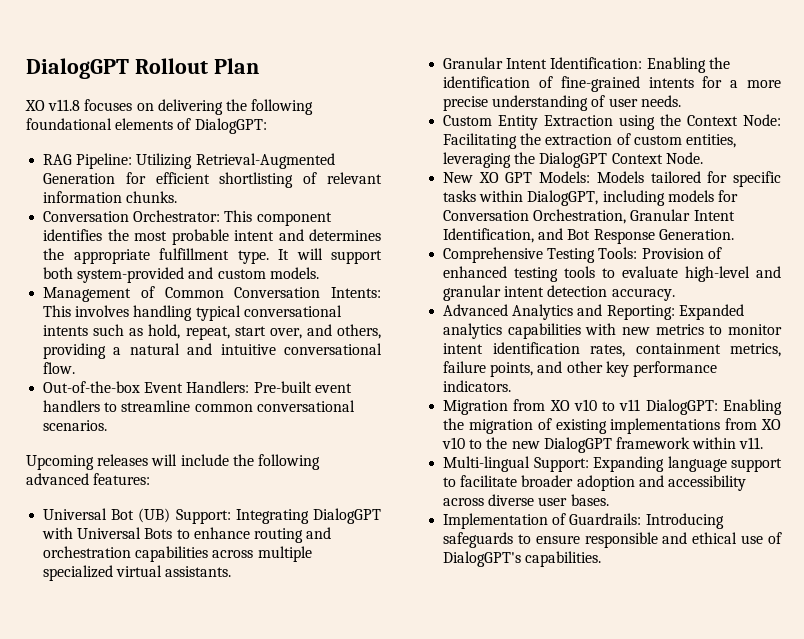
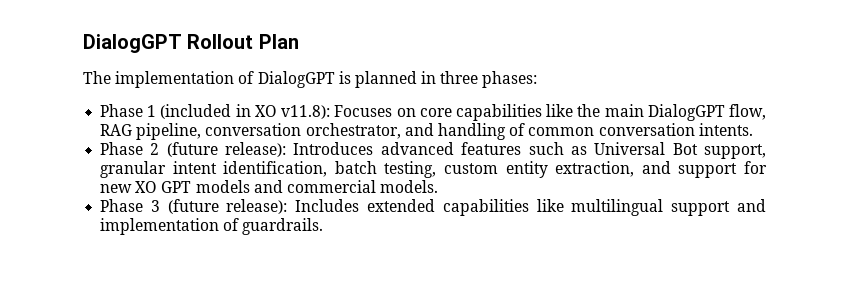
- XO v11.8 focuses on delivering the following foundational elements of DialogGPT:
- RAG Pipeline: Utilizing Retrieval-Augmented Generation for efficient shortlisting of relevant information chunks.
- Conversation Orchestrator: This component identifies the most probable intent and determines the appropriate fulfillment type. It will support both system-provided and custom models.
- Management of Common Conversation Intents: This involves handling typical conversational intents such as hold, repeat, start over, and others, providing a natural and intuitive conversational flow.
- Out-of-the-box Event Handlers: Pre-built event handlers to streamline common conversational scenarios.
- Upcoming releases will include the following advanced features:
- Universal Bot (UB) Support: Integrating DialogGPT with Universal Bots to enhance routing and orchestration capabilities across multiple specialized virtual assistants.
- Granular Intent Identification: Enabling the identification of fine-grained intents for a more precise understanding of user needs.
- Custom Entity Extraction using the Context Node: Facilitating the extraction of custom entities, leveraging the DialogGPT Context Node.
- New XO GPT Models: Models tailored for specific tasks within DialogGPT, including models for Conversation Orchestration, Granular Intent Identification, and Bot Response Generation.
- Comprehensive Testing Tools: Provision of enhanced testing tools to evaluate high-level and granular intent detection accuracy.
- Advanced Analytics and Reporting: Expanded analytics capabilities with new metrics to monitor intent identification rates, containment metrics, failure points, and other key performance indicators.
- Migration from XO v10 to v11 DialogGPT: Enabling the migration of existing implementations from XO v10 to the new DialogGPT framework within v11.
- Multi-lingual Support: Expanding language support to facilitate broader adoption and accessibility across diverse user bases.
- Implementation of Guardrails: Introducing safeguards to ensure responsible and ethical use of DialogGPT's capabilities.
+ The implementation of DialogGPT is planned in three phases:
+ Phase 1 (included in XO v11.8): Focuses on core capabilities like the main DialogGPT flow, RAG pipeline, conversation orchestrator, and handling of common conversation intents.
+ Phase 2 (future release): Introduces advanced features such as Universal Bot support, granular intent identification, batch testing, custom entity extraction, and support for new XO GPT models and commercial models.
+ Phase 3 (future release): Includes extended capabilities like multilingual support and implementation of guardrails.

